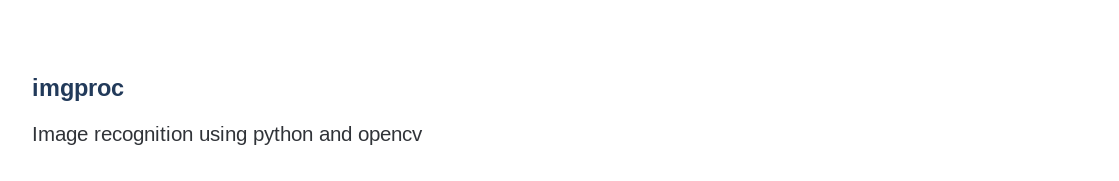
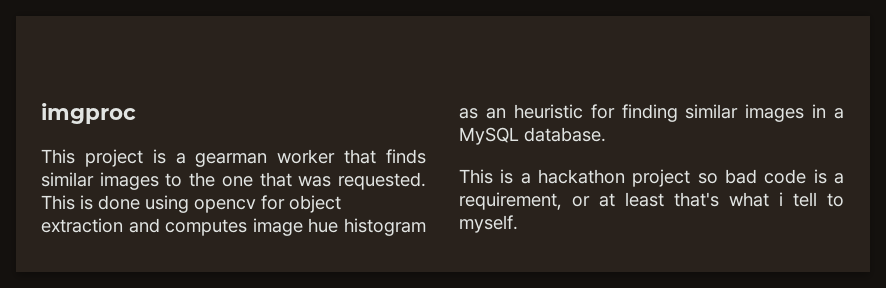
- Image recognition using python and opencv
+ This project is a gearman worker that finds similar images to the one that was requested. This is done using opencv for object extraction and computes image hue histogram as an heuristic for finding similar images in a MySQL database.
+ This is a hackathon project so bad code is a requirement, or at least that's what i tell to myself.

